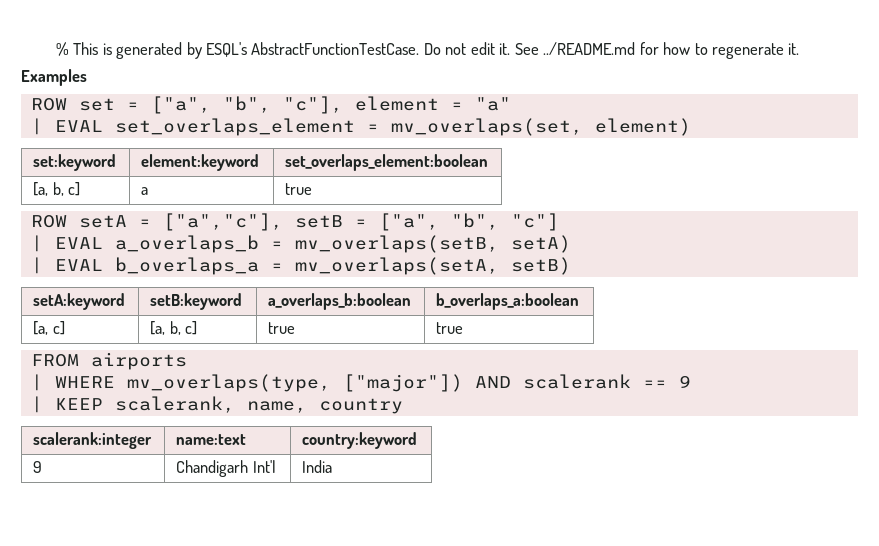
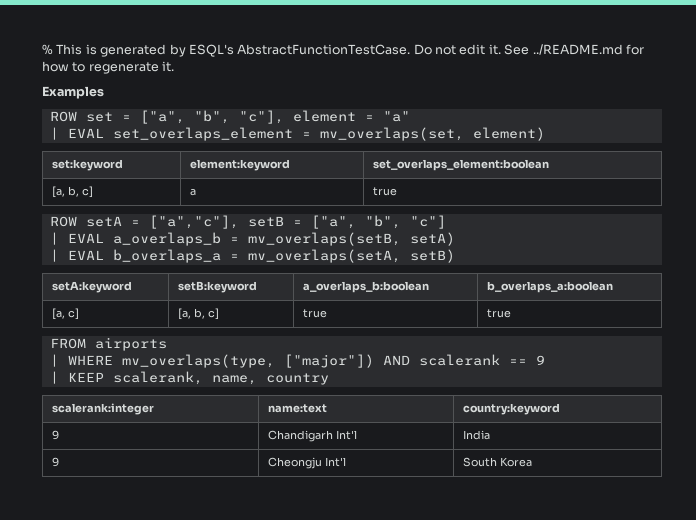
+ 9 | Cheongju Int'l | South Korea

